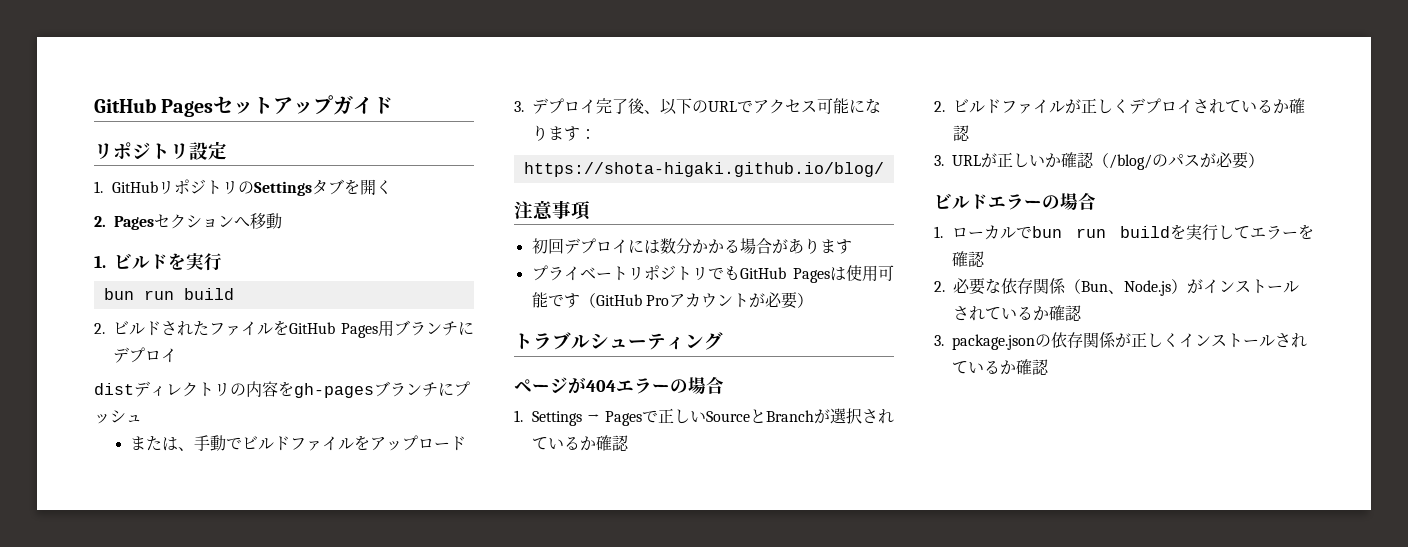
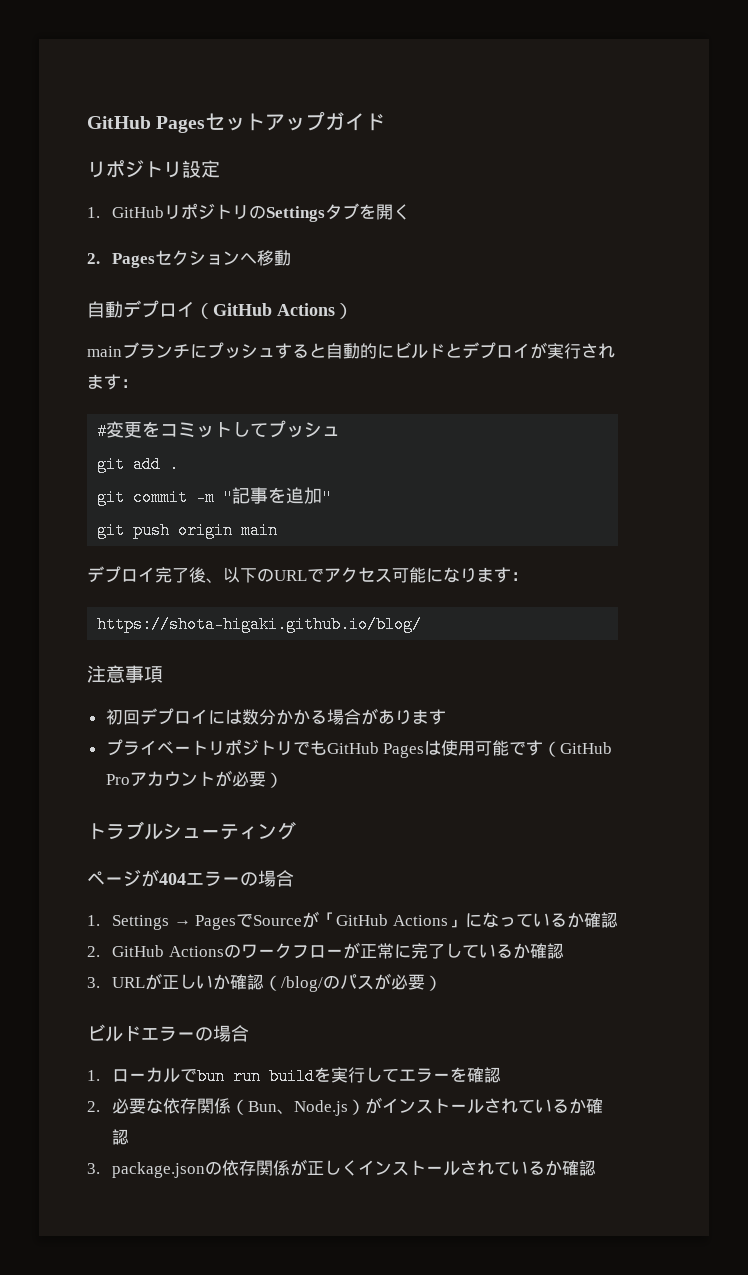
- 1.ビルドを実行
- bun run build
- 2.ビルドされたファイルをGitHub Pages用ブランチにデプロイ
- distディレクトリの内容をgh-pagesブランチにプッシュ
- または、手動でビルドファイルをアップロード
- 3.デプロイ完了後、以下のURLでアクセス可能になります：
+ 自動デプロイ（GitHub Actions）
+ mainブランチにプッシュすると自動的にビルドとデプロイが実行されます：
+ #変更をコミットしてプッシュ
+ git add .
+ git commit -m "記事を追加"
+ git push origin main
+ デプロイ完了後、以下のURLでアクセス可能になります：
- 1. Settings → Pagesで正しいSourceとBranchが選択されているか確認
- 2.ビルドファイルが正しくデプロイされているか確認
+ 1. Settings → PagesでSourceが「GitHub Actions」になっているか確認
+ 2. GitHub Actionsのワークフローが正常に完了しているか確認

